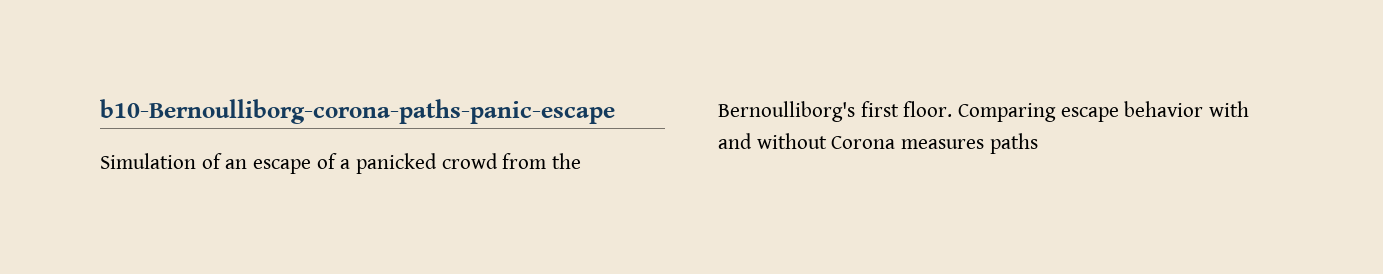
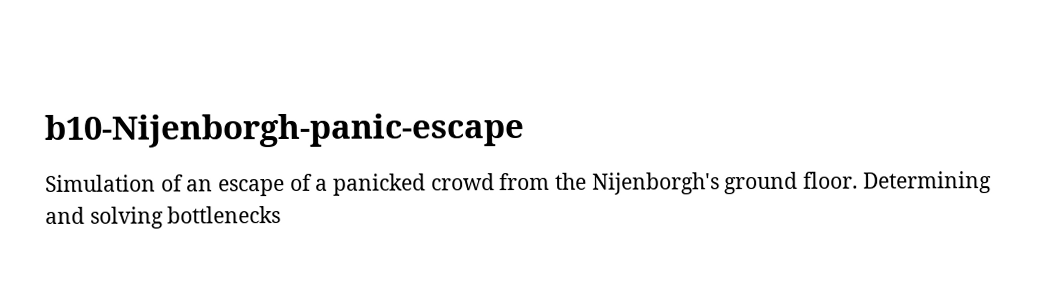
- b10-Bernoulliborg-corona-paths-panic-escape
+ b10-Nijenborgh-panic-escape
- Simulation of an escape of a panicked crowd from the Bernoulliborg's first floor. Comparing escape behavior with and without Corona measures paths
+ Simulation of an escape of a panicked crowd from the Nijenborgh's ground floor. Determining and solving bottlenecks

